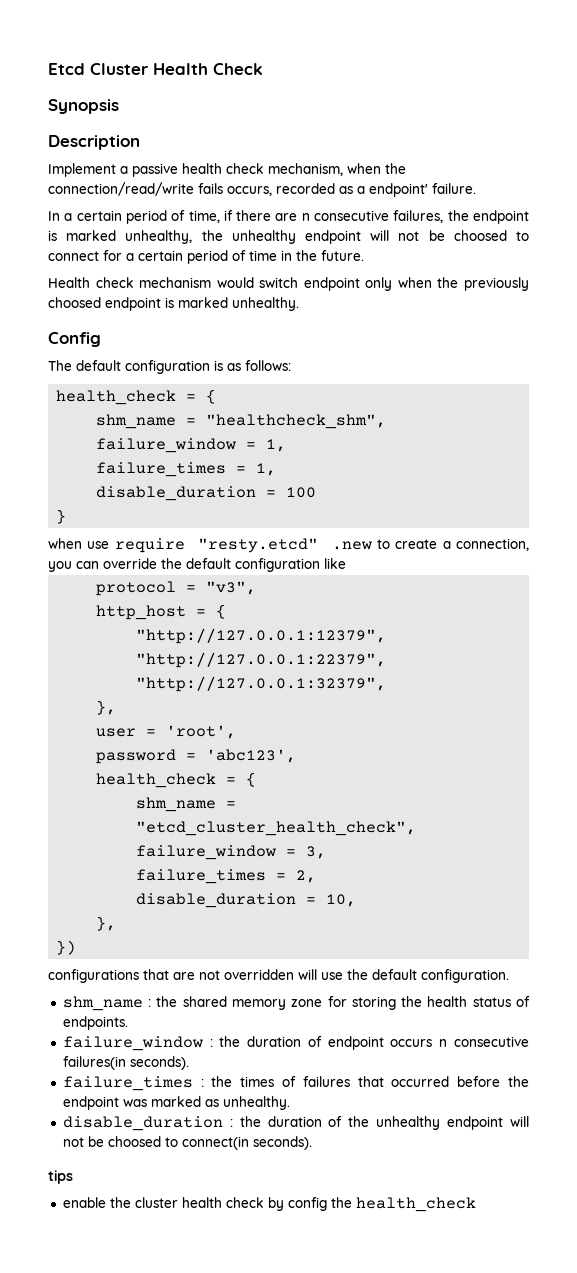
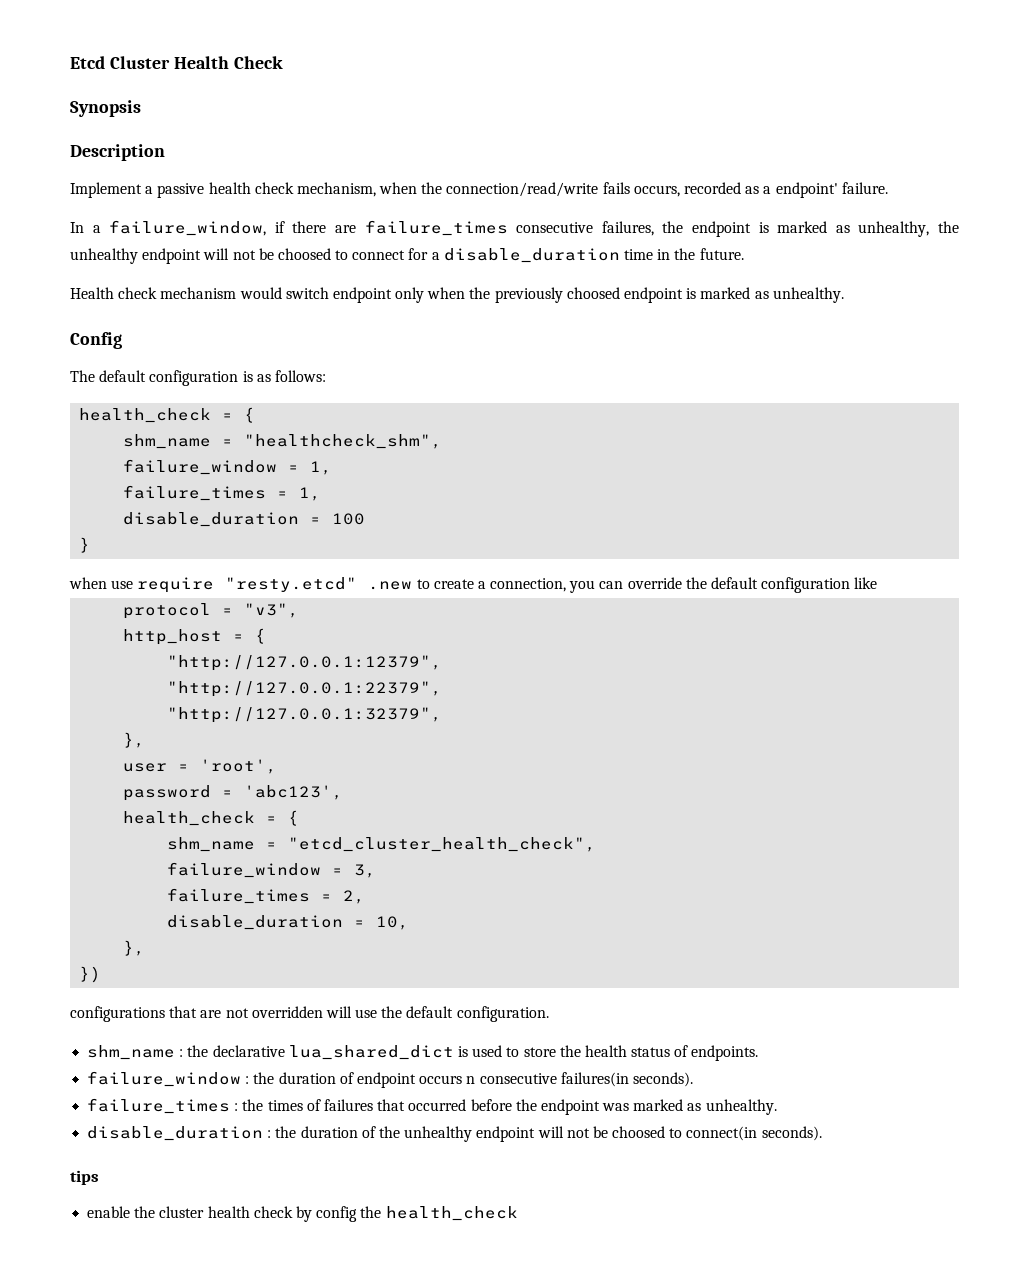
- In a certain period of time, if there are n consecutive failures, the endpoint is marked unhealthy, the unhealthy endpoint will not be choosed to connect for a certain period of time in the future.
+ In a failure_window, if there are failure_times consecutive failures, the endpoint is marked as unhealthy, the unhealthy endpoint will not be choosed to connect for a disable_duration time in the future.
- Health check mechanism would switch endpoint only when the previously choosed endpoint is marked unhealthy.
+ Health check mechanism would switch endpoint only when the previously choosed endpoint is marked as unhealthy.
- shm_name : the shared memory zone for storing the health status of endpoints.
+ shm_name : the declarative lua_shared_dict is used to store the health status of endpoints.

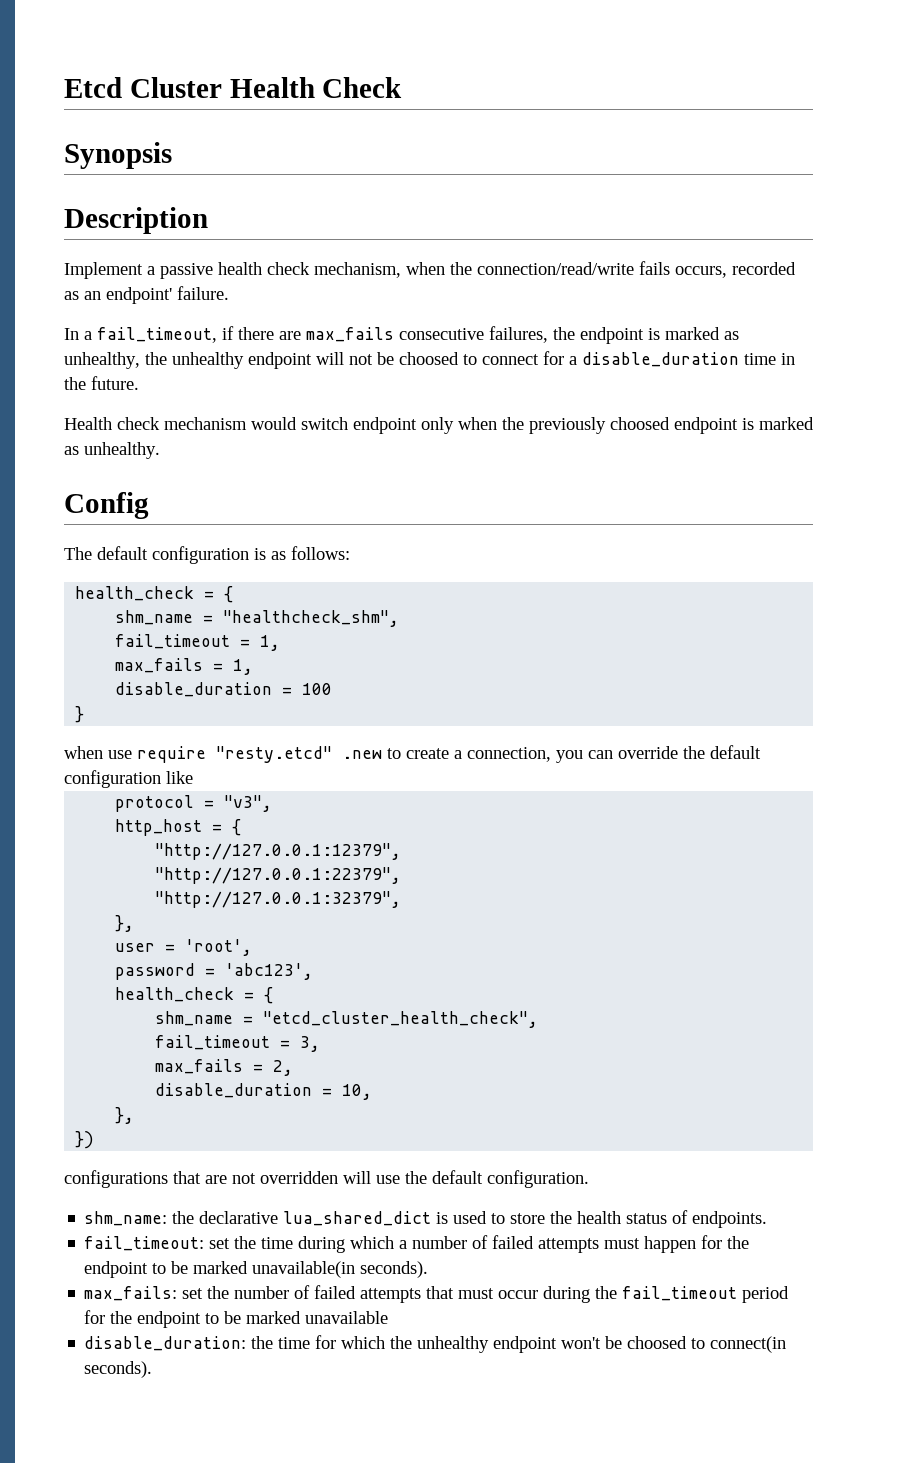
- Implement a passive health check mechanism, when the connection/read/write fails occurs, recorded as a endpoint' failure.
+ Implement a passive health check mechanism, when the connection/read/write fails occurs, recorded as an endpoint' failure.
- In a failure_window, if there are failure_times consecutive failures, the endpoint is marked as unhealthy, the unhealthy endpoint will not be choosed to connect for a disable_duration time in the future.
+ In a fail_timeout, if there are max_fails consecutive failures, the endpoint is marked as unhealthy, the unhealthy endpoint will not be choosed to connect for a disable_duration time in the future.
- failure_window = 1,
- failure_times = 1,
+ fail_timeout = 1,
+ max_fails = 1,
- failure_window = 3,
+ fail_timeout = 3,
- failure_times = 2,
+ max_fails = 2,
- shm_name : the declarative lua_shared_dict is used to store the health status of endpoints.
+ shm_name: the declarative lua_shared_dict is used to store the health status of endpoints.
- failure_window : the duration of endpoint occurs n consecutive failures(in seconds).
- failure_times : the times of failures that occurred before the endpoint was marked as unhealthy.
- disable_duration : the duration of the unhealthy endpoint will not be choosed to connect(in seconds).
+ fail_timeout: set the time during which a number of failed attempts must happen for the endpoint to be marked unavailable(in seconds).
+ max_fails: set the number of failed attempts that must occur during the fail_timeout period for the endpoint to be marked unavailable
+ disable_duration: the time for which the unhealthy endpoint won't be choosed to connect(in seconds).
- tips
- enable the cluster health check by config the health_check

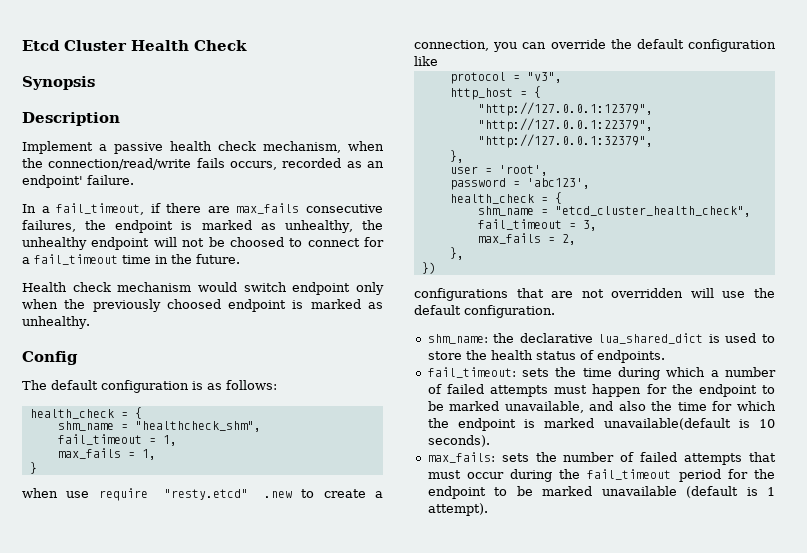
- In a fail_timeout, if there are max_fails consecutive failures, the endpoint is marked as unhealthy, the unhealthy endpoint will not be choosed to connect for a disable_duration time in the future.
+ In a fail_timeout, if there are max_fails consecutive failures, the endpoint is marked as unhealthy, the unhealthy endpoint will not be choosed to connect for a fail_timeout time in the future.
- disable_duration = 100
- disable_duration = 10,
- fail_timeout: set the time during which a number of failed attempts must happen for the endpoint to be marked unavailable(in seconds).
+ fail_timeout: sets the time during which a number of failed attempts must happen for the endpoint to be marked unavailable, and also the time for which the endpoint is marked unavailable(default is 10 seconds).
- max_fails: set the number of failed attempts that must occur during the fail_timeout period for the endpoint to be marked unavailable
- disable_duration: the time for which the unhealthy endpoint won't be choosed to connect(in seconds).
+ max_fails: sets the number of failed attempts that must occur during the fail_timeout period for the endpoint to be marked unavailable (default is 1 attempt).

